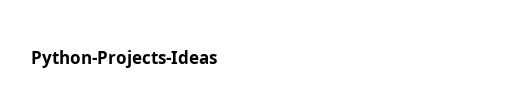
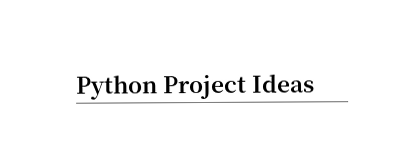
- Python-Projects-Ideas
+ Python Project Ideas

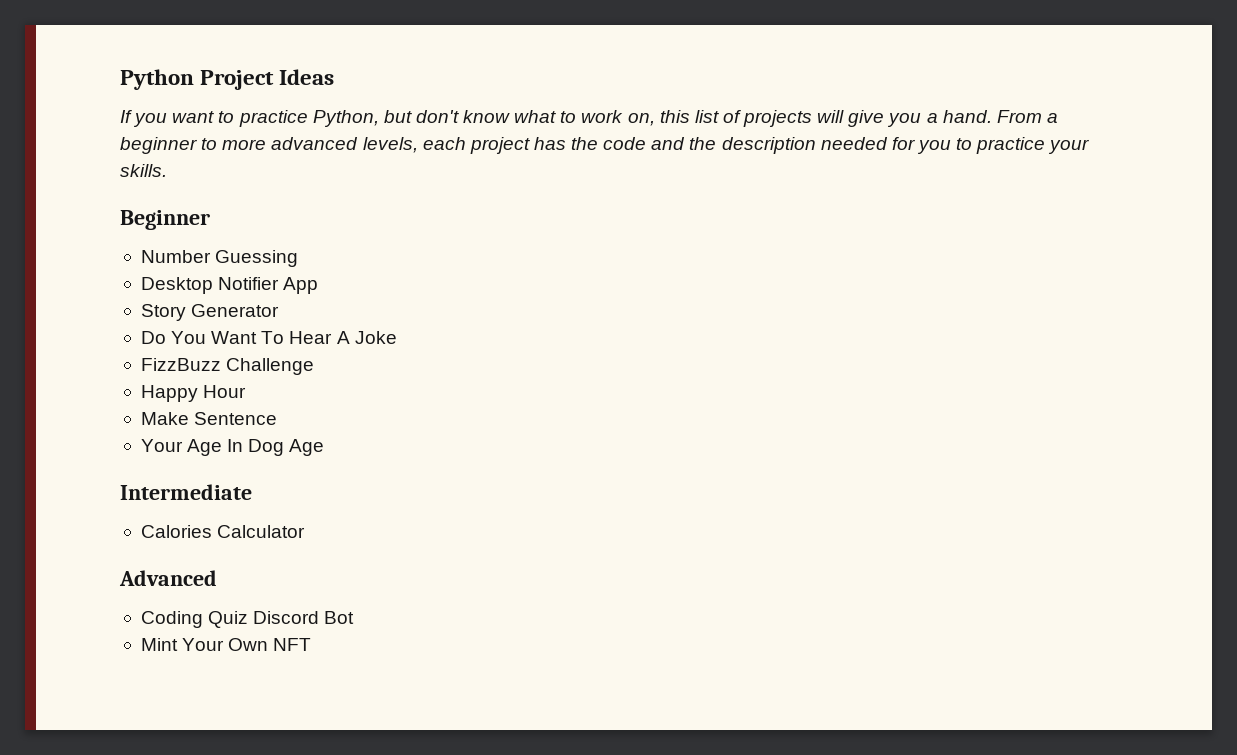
+ If you want to practice Python, but don't know what to work on, this list of projects will give you a hand. From a beginner to more advanced levels, each project has the code and the description needed for you to practice your skills.
+ Beginner
+ Number Guessing
+ Desktop Notifier App
+ Story Generator
+ Do You Want To Hear A Joke
+ FizzBuzz Challenge
+ Happy Hour
+ Make Sentence
+ Your Age In Dog Age
+ Intermediate
+ Calories Calculator
+ Advanced
+ Coding Quiz Discord Bot
+ Mint Your Own NFT

